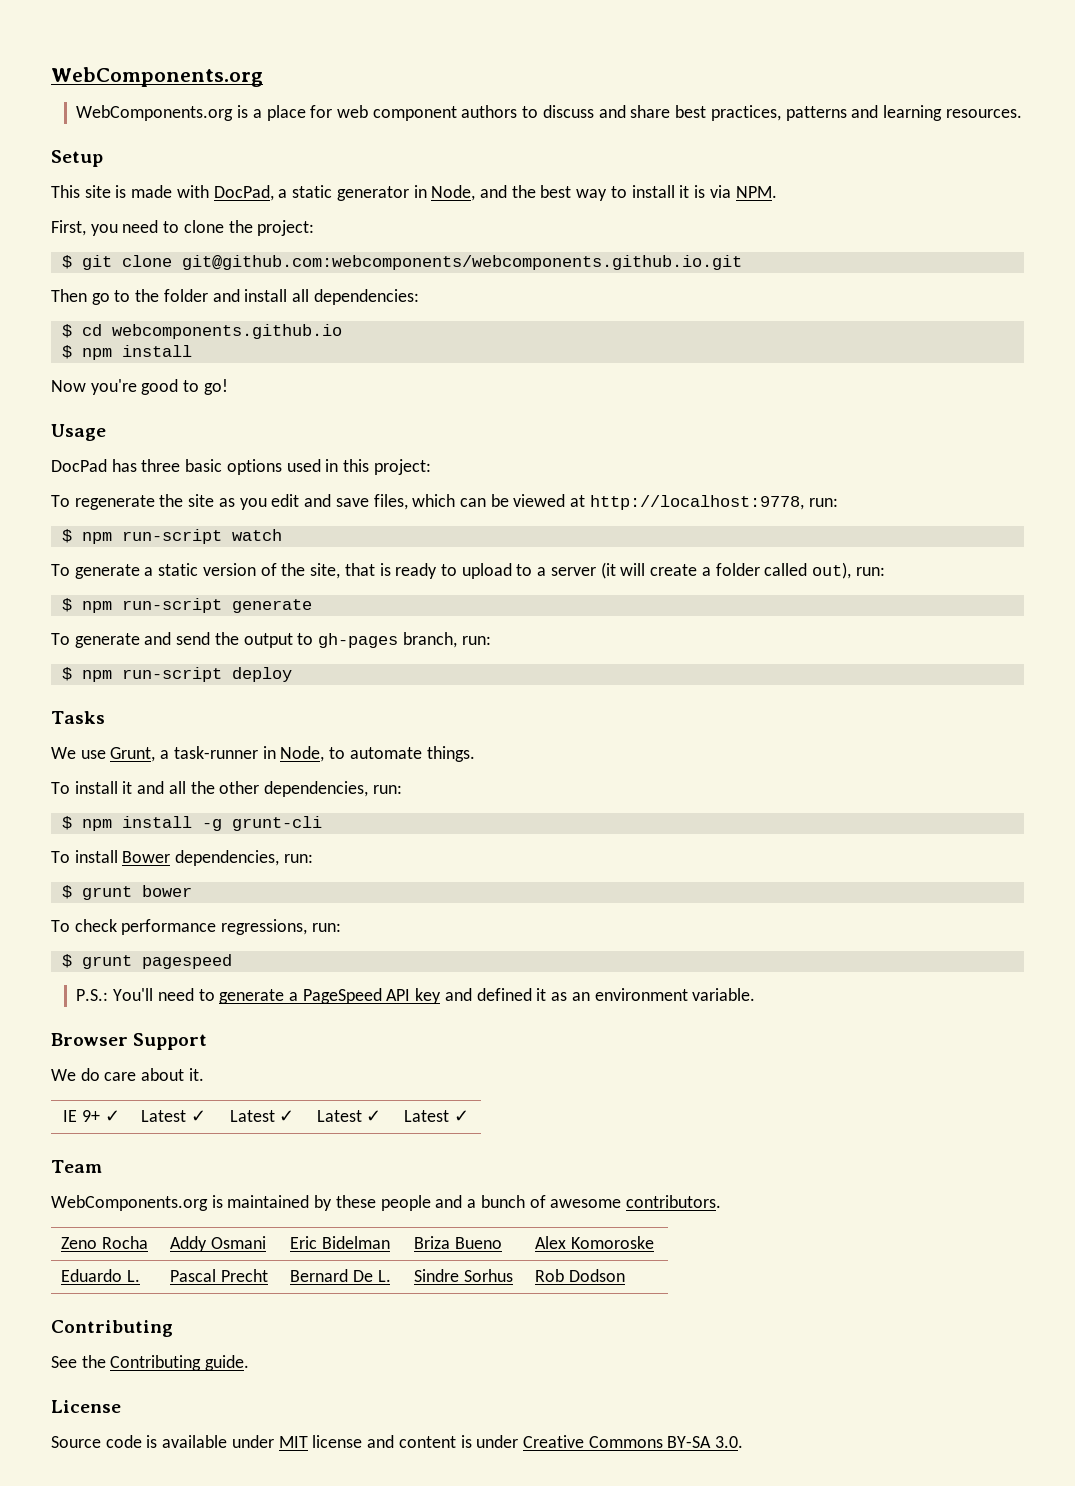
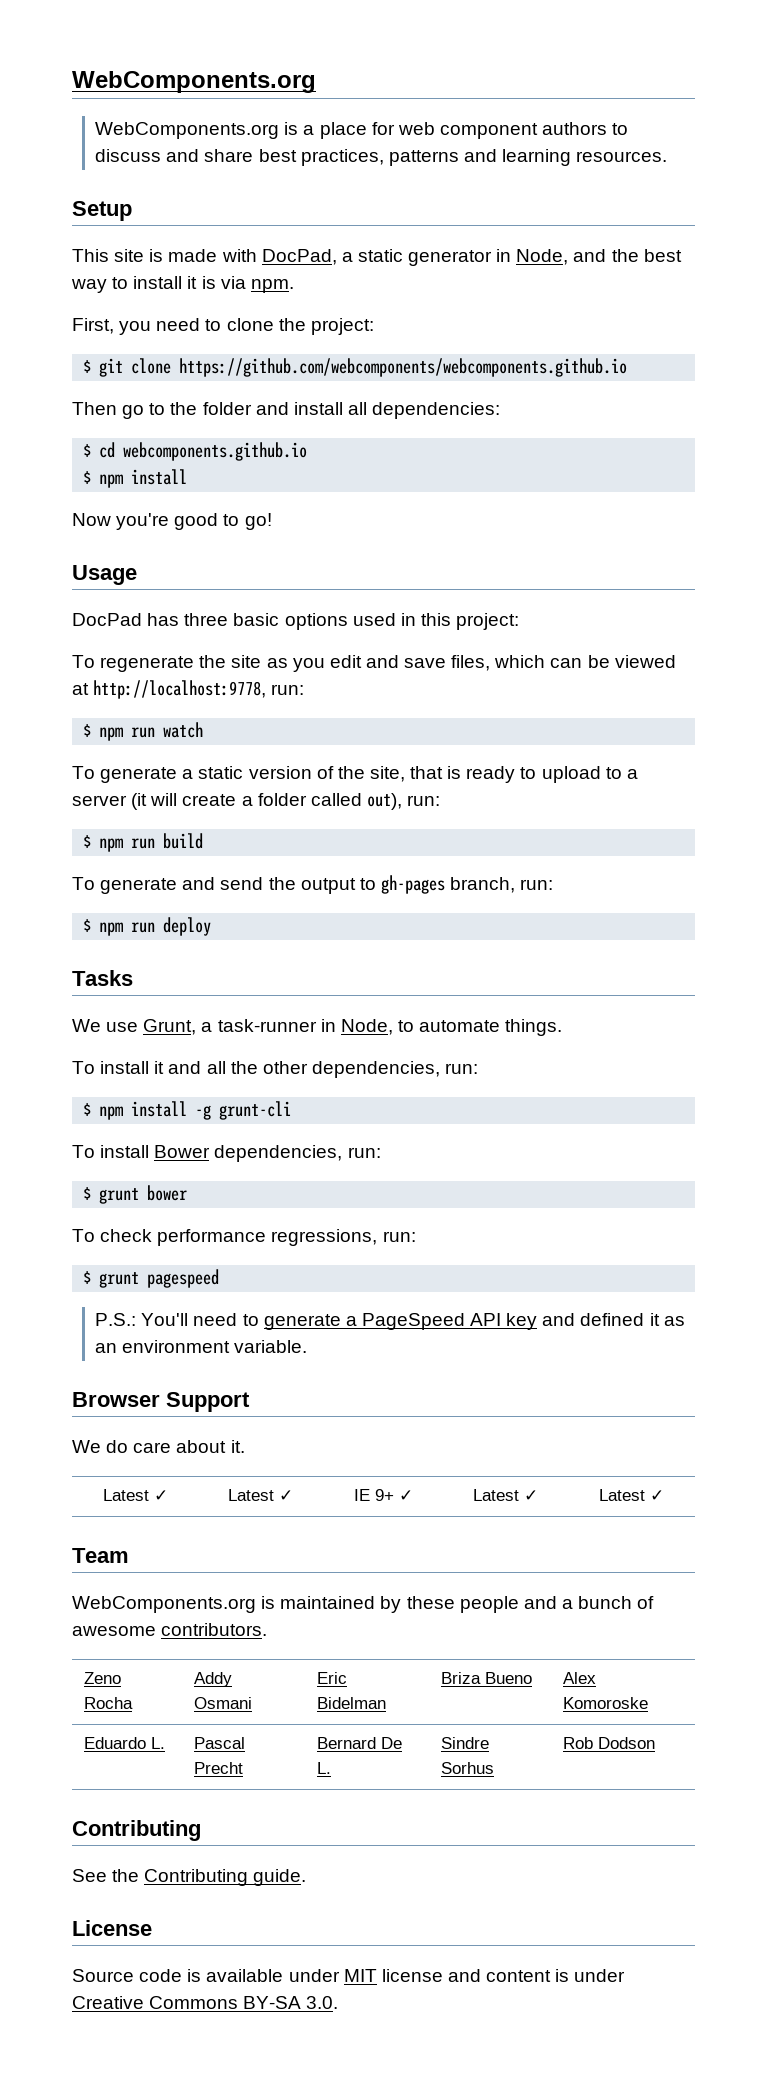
- This site is made with DocPad, a static generator in Node, and the best way to install it is via NPM.
+ This site is made with DocPad, a static generator in Node, and the best way to install it is via npm.
- $ git clone git@github.com:webcomponents/webcomponents.github.io.git
+ $ git clone https://github.com/webcomponents/webcomponents.github.io
- $ npm run-script watch
+ $ npm run watch
- $ npm run-script generate
+ $ npm run build
- $ npm run-script deploy
+ $ npm run deploy
- IE 9+ ✓ | Latest ✓ | Latest ✓ | Latest ✓ | Latest ✓
+ Latest ✓ | Latest ✓ | IE 9+ ✓ | Latest ✓ | Latest ✓

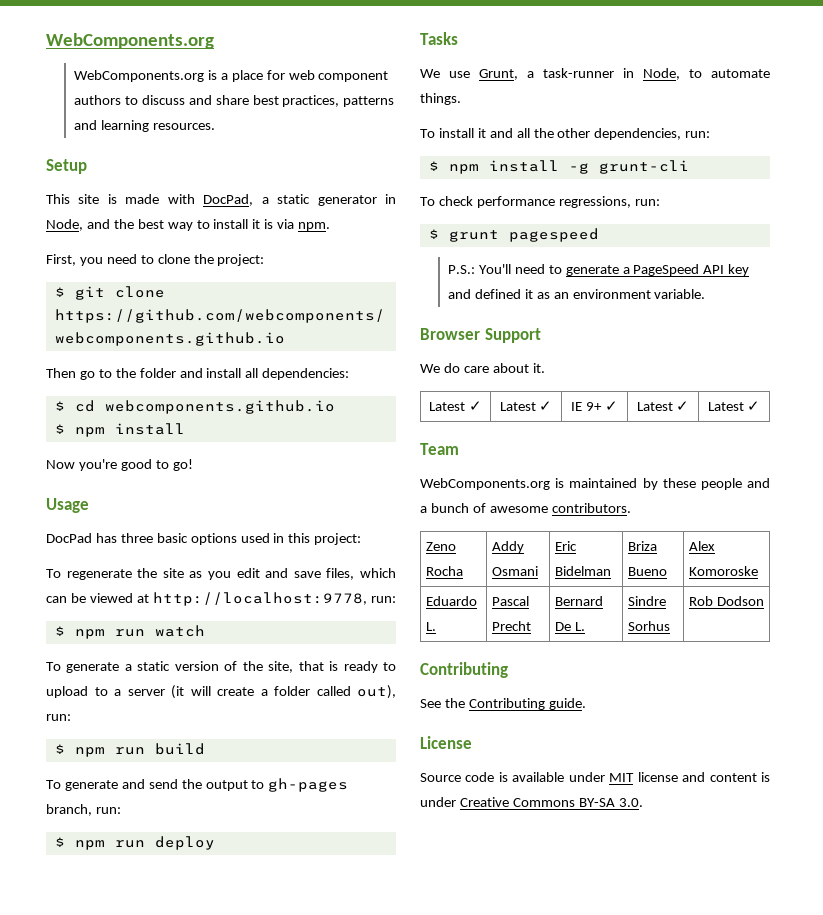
- To install Bower dependencies, run:
- $ grunt bower

